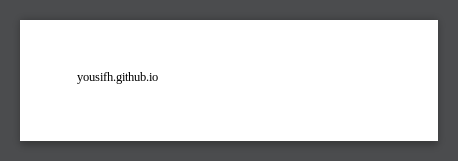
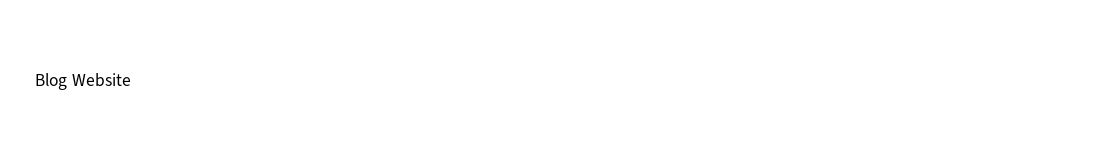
- yousifh.github.io
+ Blog Website

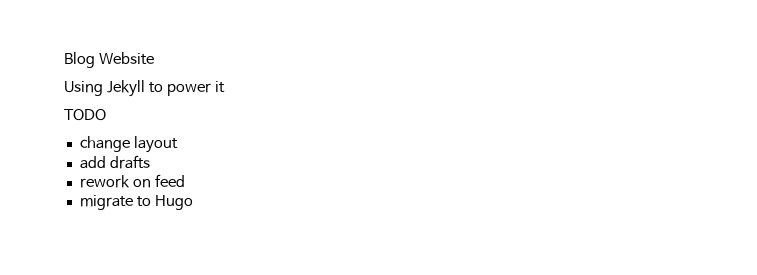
+ Using Jekyll to power it
+ TODO
+ change layout
+ add drafts
+ rework on feed
+ migrate to Hugo

